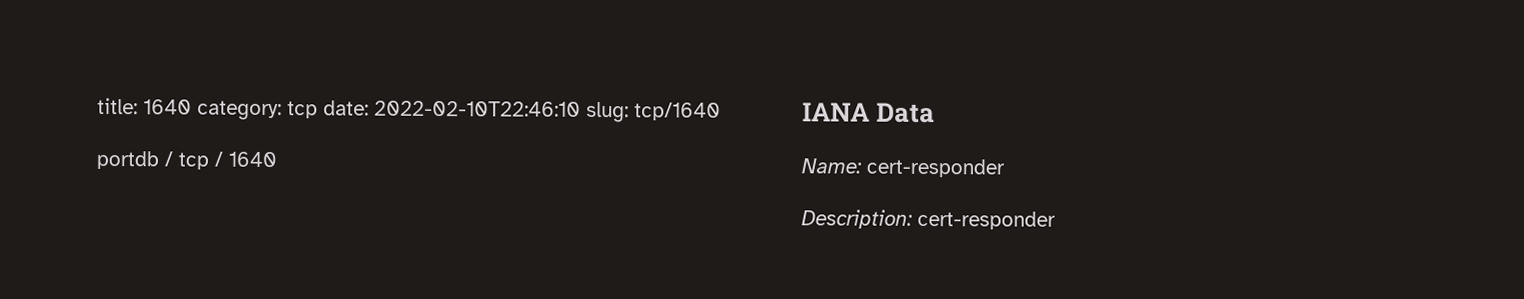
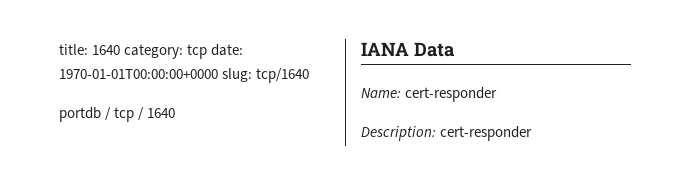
- title: 1640 category: tcp date: 2022-02-10T22:46:10 slug: tcp/1640
+ title: 1640 category: tcp date: 1970-01-01T00:00:00+0000 slug: tcp/1640

